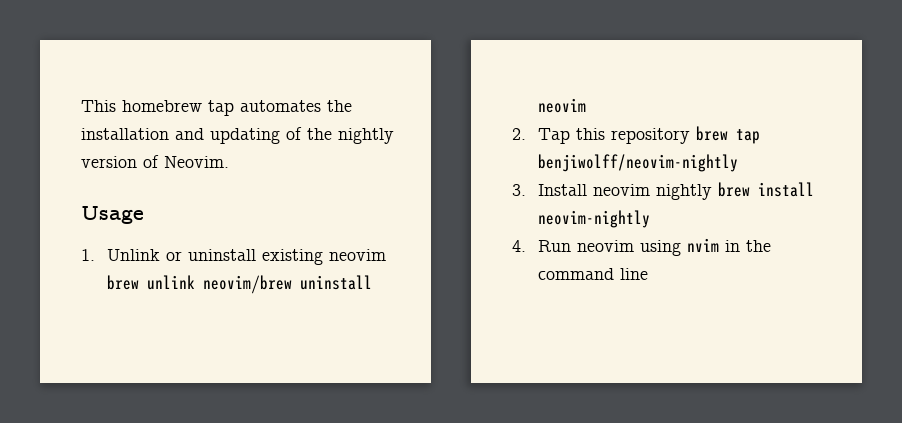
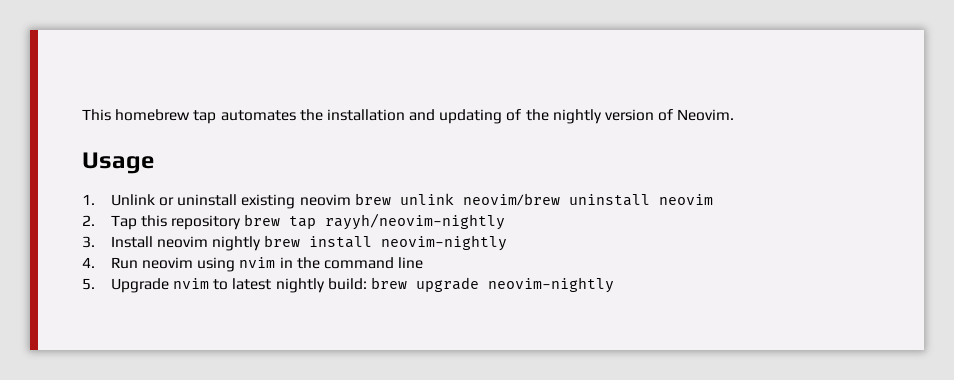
- 2. Tap this repository brew tap benjiwolff/neovim-nightly
+ 2. Tap this repository brew tap rayyh/neovim-nightly
+ 5. Upgrade nvim to latest nightly build: brew upgrade neovim-nightly

